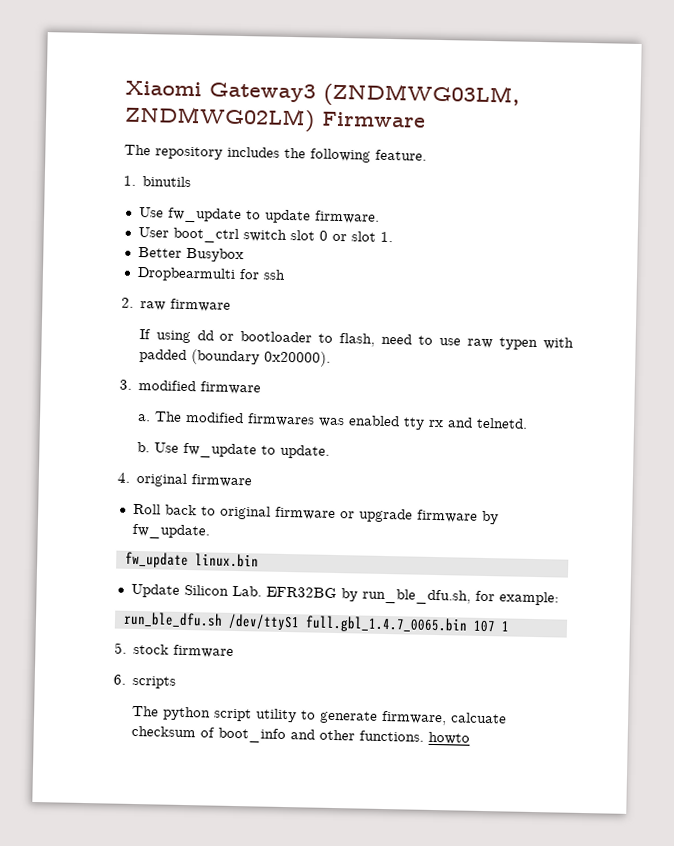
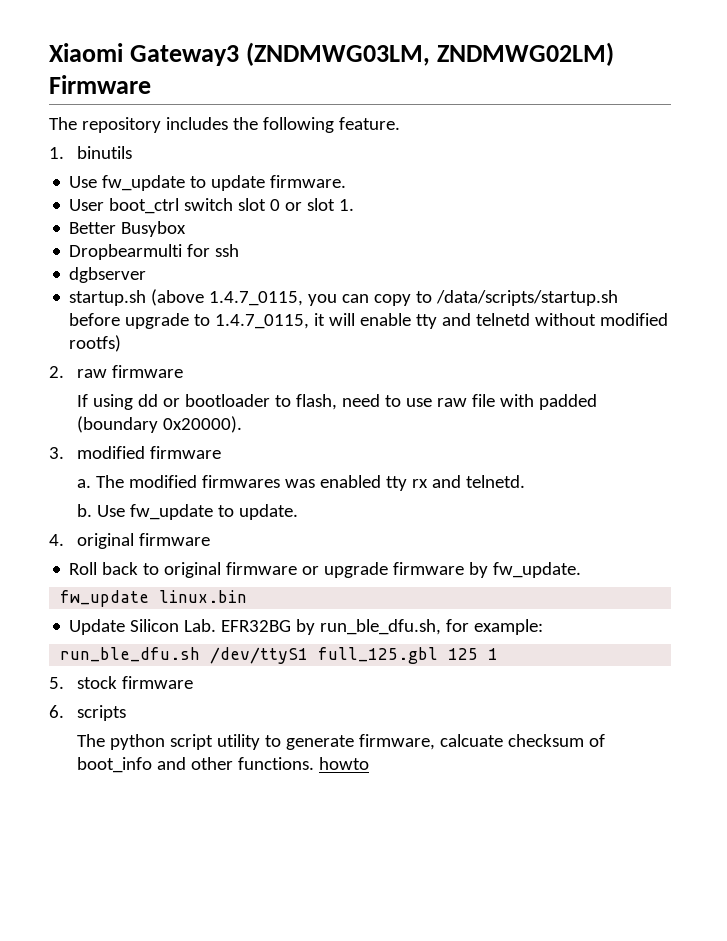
+ dgbserver
+ startup.sh (above 1.4.7_0115, you can copy to /data/scripts/startup.sh before upgrade to 1.4.7_0115, it will enable tty and telnetd without modified rootfs)
- If using dd or bootloader to flash, need to use raw typen with padded (boundary 0x20000).
+ If using dd or bootloader to flash, need to use raw file with padded (boundary 0x20000).
- run_ble_dfu.sh /dev/ttyS1 full.gbl_1.4.7_0065.bin 107 1
+ run_ble_dfu.sh /dev/ttyS1 full_125.gbl 125 1

